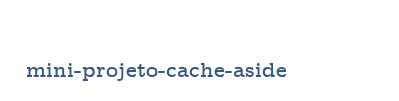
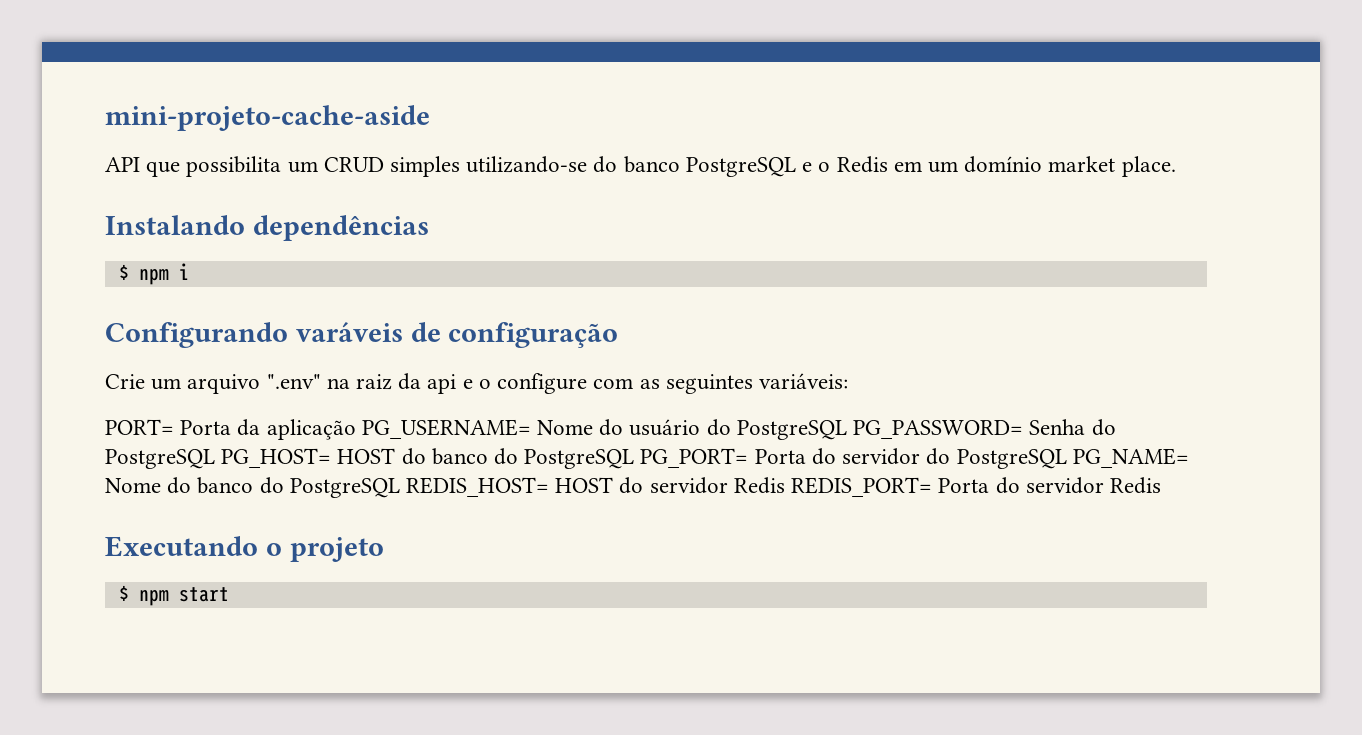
+ API que possibilita um CRUD simples utilizando-se do banco PostgreSQL e o Redis em um domínio market place.
+ Instalando dependências
+ $ npm i
+ Configurando varáveis de configuração
+ Crie um arquivo ".env" na raiz da api e o configure com as seguintes variáveis:
+ PORT= Porta da aplicação PG_USERNAME= Nome do usuário do PostgreSQL PG_PASSWORD= Senha do PostgreSQL PG_HOST= HOST do banco do PostgreSQL PG_PORT= Porta do servidor do PostgreSQL PG_NAME= Nome do banco do PostgreSQL REDIS_HOST= HOST do servidor Redis REDIS_PORT= Porta do servidor Redis
+ Executando o projeto
+ $ npm start

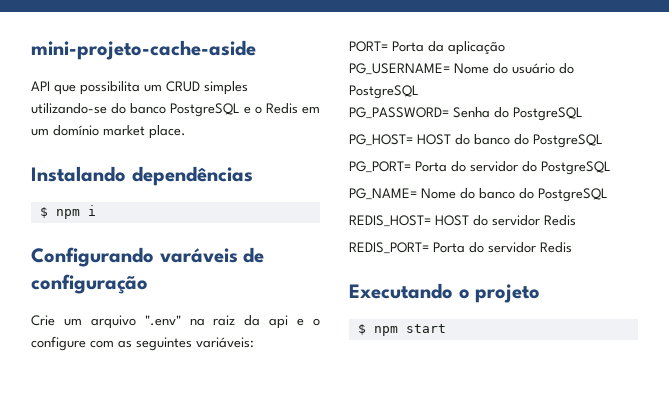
- PORT= Porta da aplicação PG_USERNAME= Nome do usuário do PostgreSQL PG_PASSWORD= Senha do PostgreSQL PG_HOST= HOST do banco do PostgreSQL PG_PORT= Porta do servidor do PostgreSQL PG_NAME= Nome do banco do PostgreSQL REDIS_HOST= HOST do servidor Redis REDIS_PORT= Porta do servidor Redis
+ PORT= Porta da aplicação
+ PG_USERNAME= Nome do usuário do PostgreSQL
+ PG_PASSWORD= Senha do PostgreSQL
+ PG_HOST= HOST do banco do PostgreSQL
+ PG_PORT= Porta do servidor do PostgreSQL
+ PG_NAME= Nome do banco do PostgreSQL
+ REDIS_HOST= HOST do servidor Redis
+ REDIS_PORT= Porta do servidor Redis

